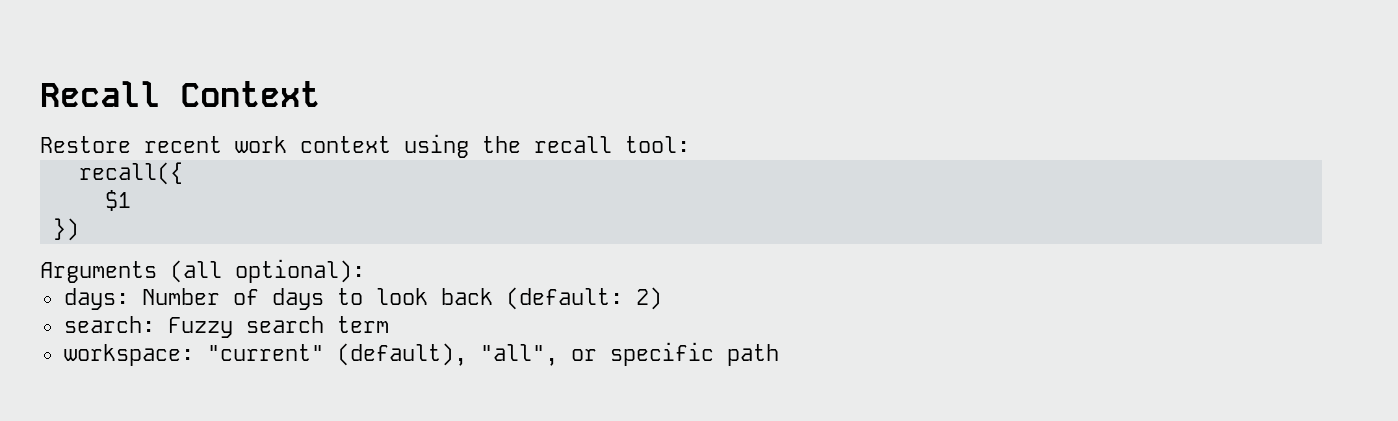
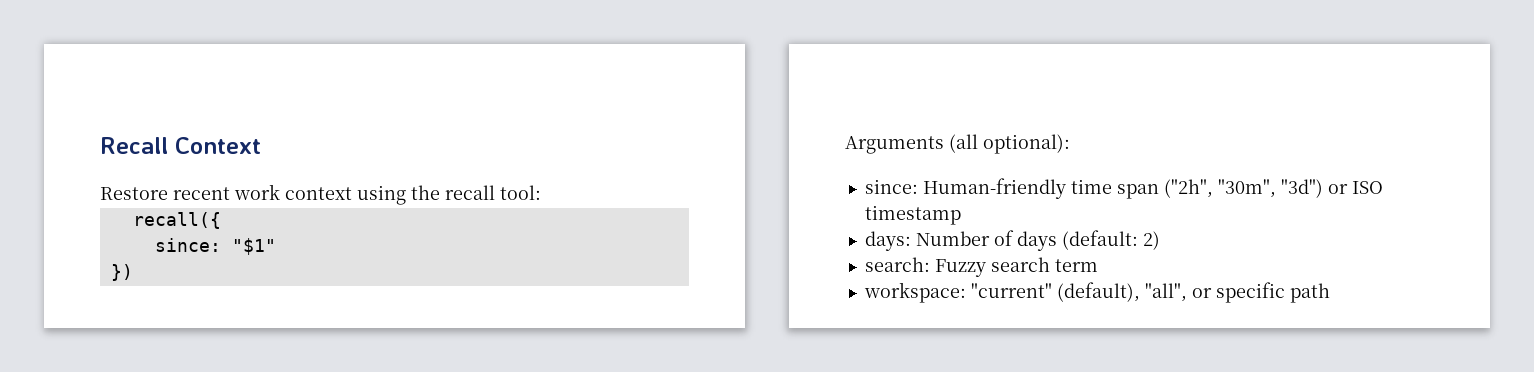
- $1
+ since: "$1"
+ since: Human-friendly time span ("2h", "30m", "3d") or ISO timestamp
- days: Number of days to look back (default: 2)
+ days: Number of days (default: 2)

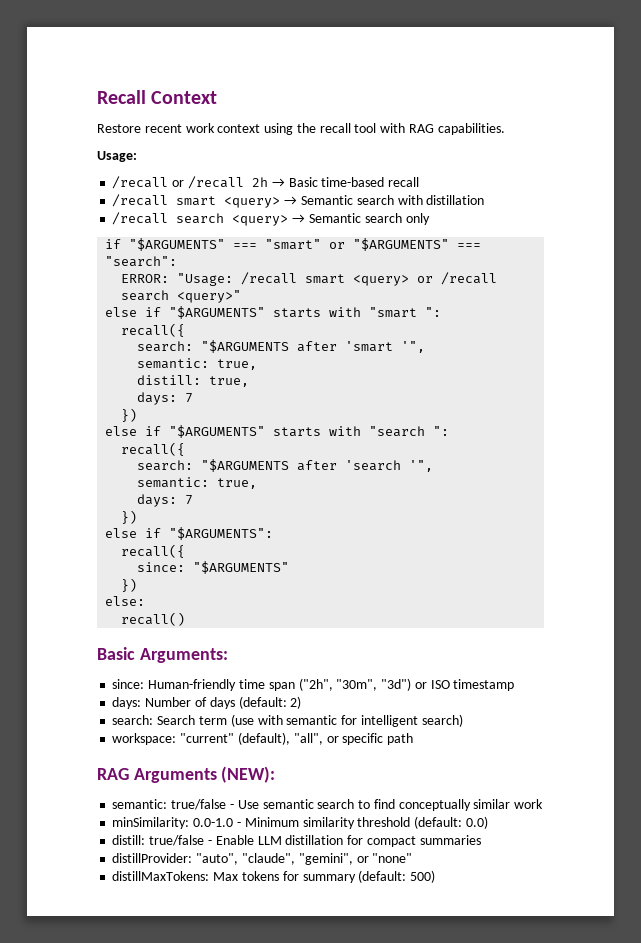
- Restore recent work context using the recall tool:
+ Restore recent work context using the recall tool with RAG capabilities.
+ Usage:
+ /recall or /recall 2h → Basic time-based recall
+ /recall smart <query> → Semantic search with distillation
+ /recall search <query> → Semantic search only
+ if "$ARGUMENTS" === "smart" or "$ARGUMENTS" === "search":
+ ERROR: "Usage: /recall smart <query> or /recall search <query>"
+ else if "$ARGUMENTS" starts with "smart ":
+ recall({
+ search: "$ARGUMENTS after 'smart '",
+ semantic: true,
+ distill: true,
+ days: 7
+ })
+ else if "$ARGUMENTS" starts with "search ":
+ recall({
+ search: "$ARGUMENTS after 'search '",
+ semantic: true,
+ days: 7
+ })
+ else if "$ARGUMENTS":
- since: "$1"
+ since: "$ARGUMENTS"
  })
- Arguments (all optional):
+ else:
+ recall()
+ Basic Arguments:
- search: Fuzzy search term
+ search: Search term (use with semantic for intelligent search)
+ RAG Arguments (NEW):
+ semantic: true/false - Use semantic search to find conceptually similar work
+ minSimilarity: 0.0-1.0 - Minimum similarity threshold (default: 0.0)
+ distill: true/false - Enable LLM distillation for compact summaries
+ distillProvider: "auto", "claude", "gemini", or "none"
+ distillMaxTokens: Max tokens for summary (default: 500)

